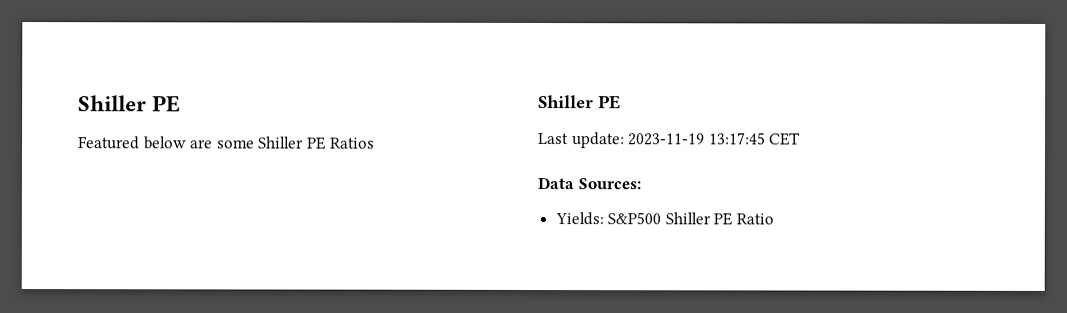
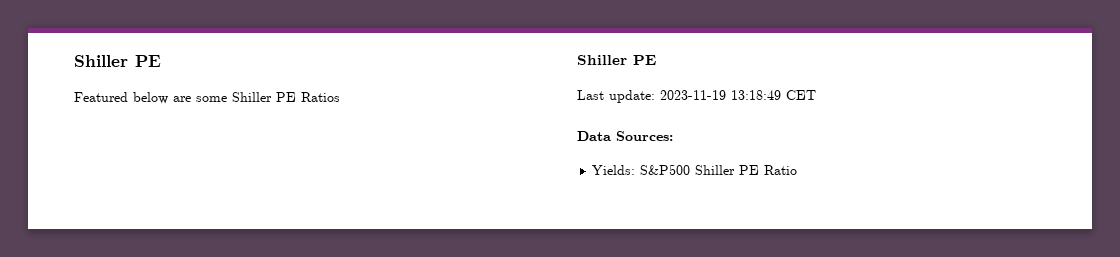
- Last update: 2023-11-19 13:17:45 CET
+ Last update: 2023-11-19 13:18:49 CET

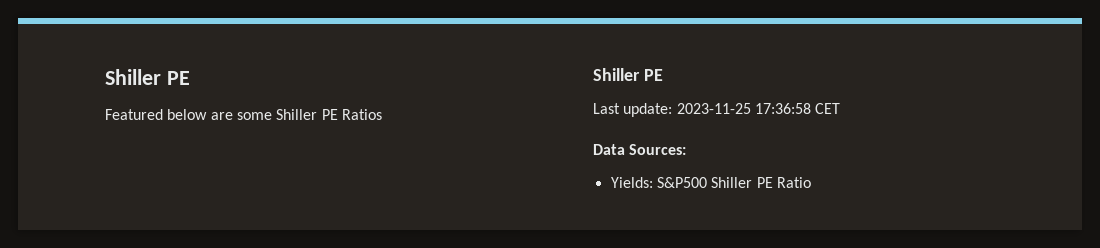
- Last update: 2023-11-19 13:18:49 CET
+ Last update: 2023-11-25 17:36:58 CET

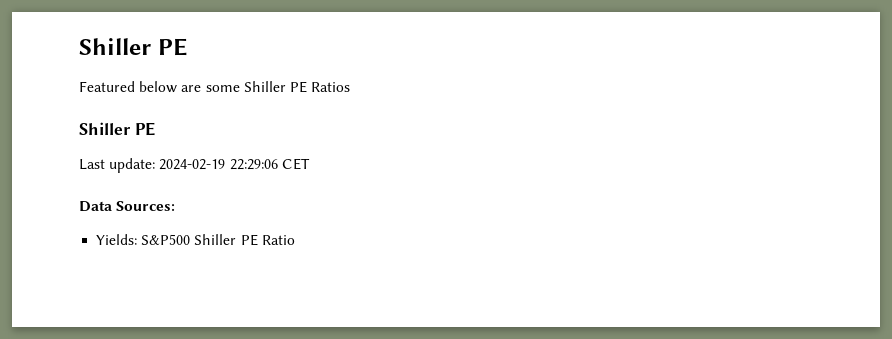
- Last update: 2023-11-25 17:36:58 CET
+ Last update: 2024-02-19 22:29:06 CET

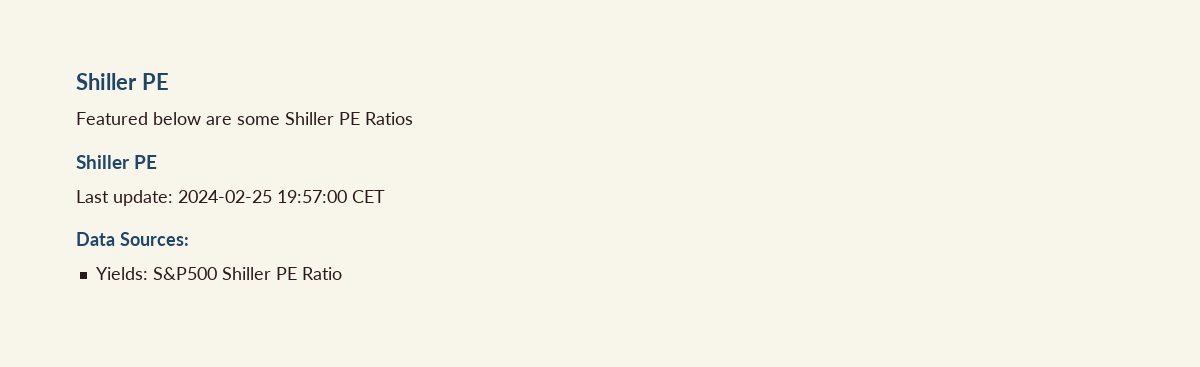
- Last update: 2024-02-19 22:29:06 CET
+ Last update: 2024-02-25 19:57:00 CET

